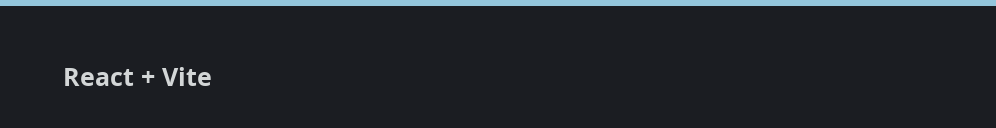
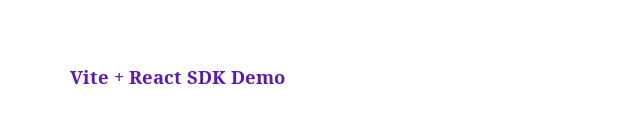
- React + Vite
+ Vite + React SDK Demo

